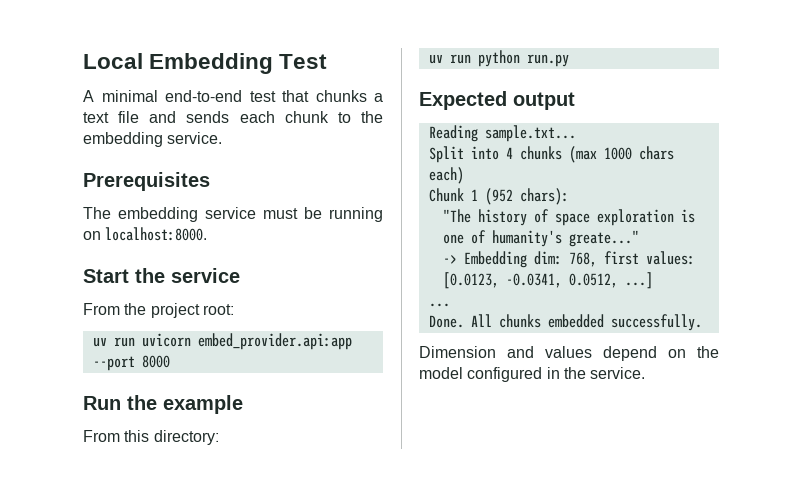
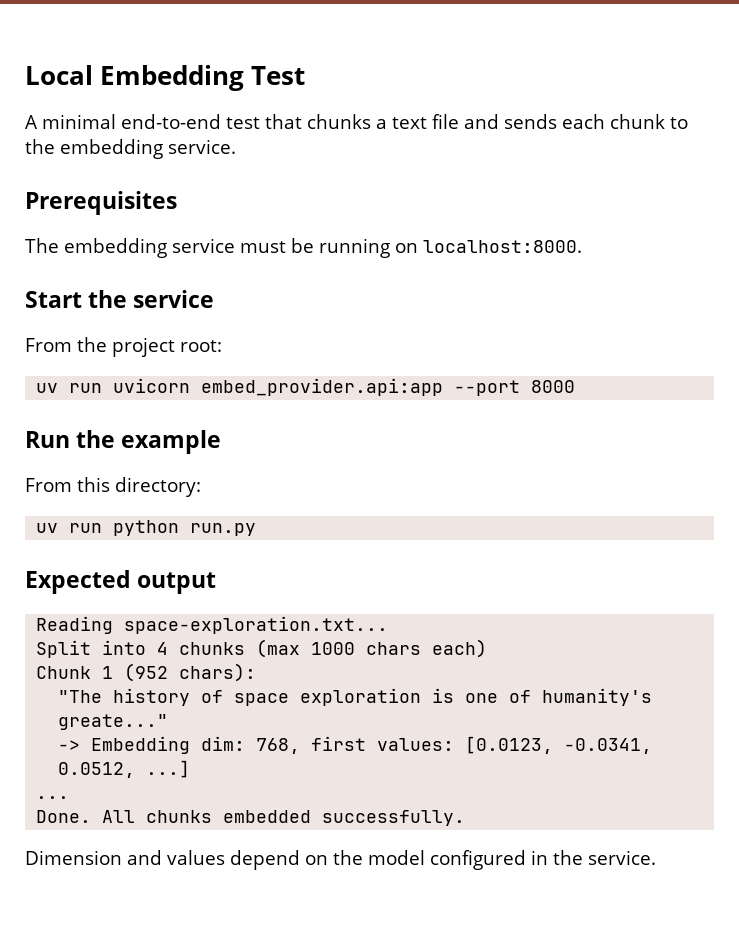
- Reading sample.txt...
+ Reading space-exploration.txt...

